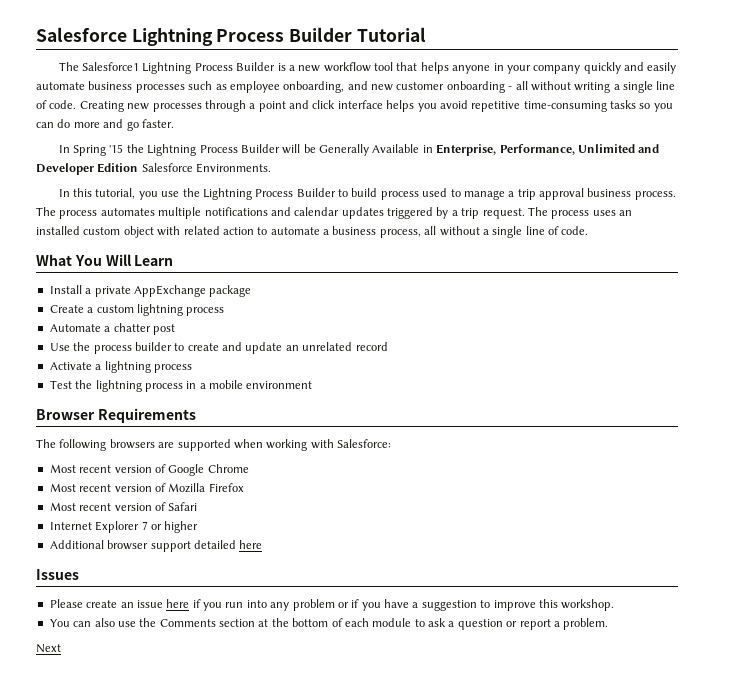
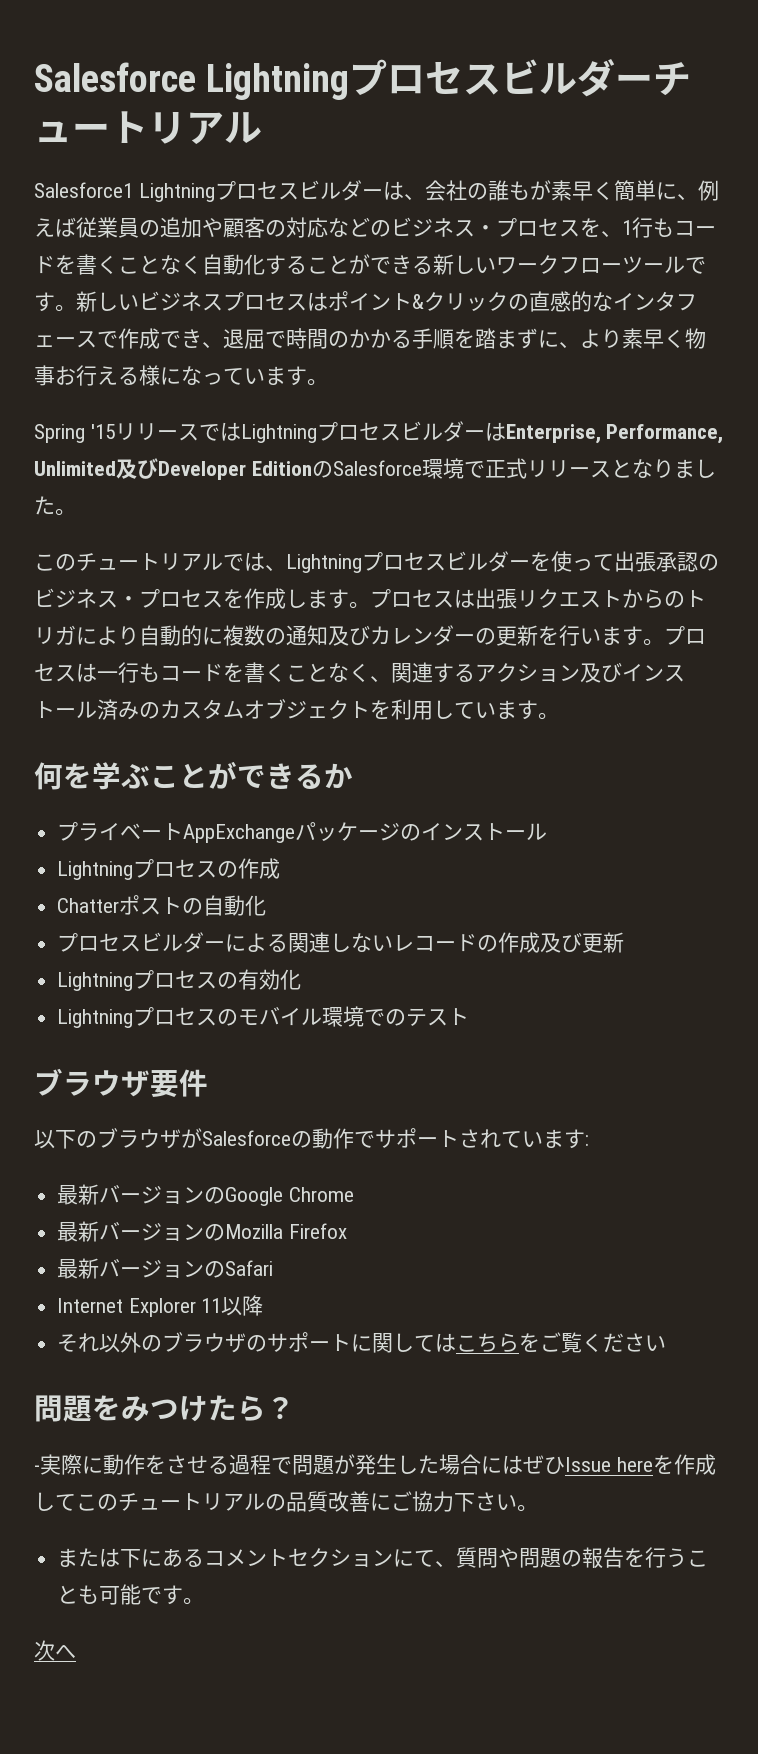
- Salesforce Lightning Process Builder Tutorial
- The Salesforce1 Lightning Process Builder is a new workflow tool that helps anyone in your company quickly and easily automate business processes such as employee onboarding, and new customer onboarding - all without writing a single line of code. Creating new processes through a point and click interface helps you avoid repetitive time-consuming tasks so you can do more and go faster.
- In Spring '15 the Lightning Process Builder will be Generally Available in Enterprise, Performance, Unlimited and Developer Edition Salesforce Environments.
- In this tutorial, you use the Lightning Process Builder to build process used to manage a trip approval business process. The process automates multiple notifications and calendar updates triggered by a trip request. The process uses an installed custom object with related action to automate a business process, all without a single line of code.
- What You Will Learn
- Install a private AppExchange package
- Create a custom lightning process
- Automate a chatter post
- Use the process builder to create and update an unrelated record
- Activate a lightning process
- Test the lightning process in a mobile environment
- Browser Requirements
- The following browsers are supported when working with Salesforce:
- Most recent version of Google Chrome
- Most recent version of Mozilla Firefox
- Most recent version of Safari
- Internet Explorer 7 or higher
- Additional browser support detailed here
- Issues
- Please create an issue here if you run into any problem or if you have a suggestion to improve this workshop.
- You can also use the Comments section at the bottom of each module to ask a question or report a problem.
- Next
+ Salesforce Lightningプロセスビルダーチュートリアル
+ Salesforce1 Lightningプロセスビルダーは、会社の誰もが素早く簡単に、例えば従業員の追加や顧客の対応などのビジネス・プロセスを、1行もコードを書くことなく自動化することができる新しいワークフローツールです。新しいビジネスプロセスはポイント&クリックの直感的なインタフェースで作成でき、退屈で時間のかかる手順を踏まずに、より素早く物事お行える様になっています。
+ Spring '15リリースではLightningプロセスビルダーはEnterprise, Performance, Unlimited及びDeveloper EditionのSalesforce環境で正式リリースとなりました。
+ このチュートリアルでは、Lightningプロセスビルダーを使って出張承認のビジネス・プロセスを作成します。プロセスは出張リクエストからのトリガにより自動的に複数の通知及びカレンダーの更新を行います。プロセスは一行もコードを書くことなく、関連するアクション及びインストール済みのカスタムオブジェクトを利用しています。
+ 何を学ぶことができるか
+ プライベートAppExchangeパッケージのインストール
+ Lightningプロセスの作成
+ Chatterポストの自動化
+ プロセスビルダーによる関連しないレコードの作成及び更新
+ Lightningプロセスの有効化
+ Lightningプロセスのモバイル環境でのテスト
+ ブラウザ要件
+ 以下のブラウザがSalesforceの動作でサポートされています:
+ 最新バージョンのGoogle Chrome
+ 最新バージョンのMozilla Firefox
+ 最新バージョンのSafari
+ Internet Explorer 11以降
+ それ以外のブラウザのサポートに関してはこちらをご覧ください
+ 問題をみつけたら？
+ -実際に動作をさせる過程で問題が発生した場合にはぜひIssue hereを作成してこのチュートリアルの品質改善にご協力下さい。
+ または下にあるコメントセクションにて、質問や問題の報告を行うことも可能です。
+ 次へ

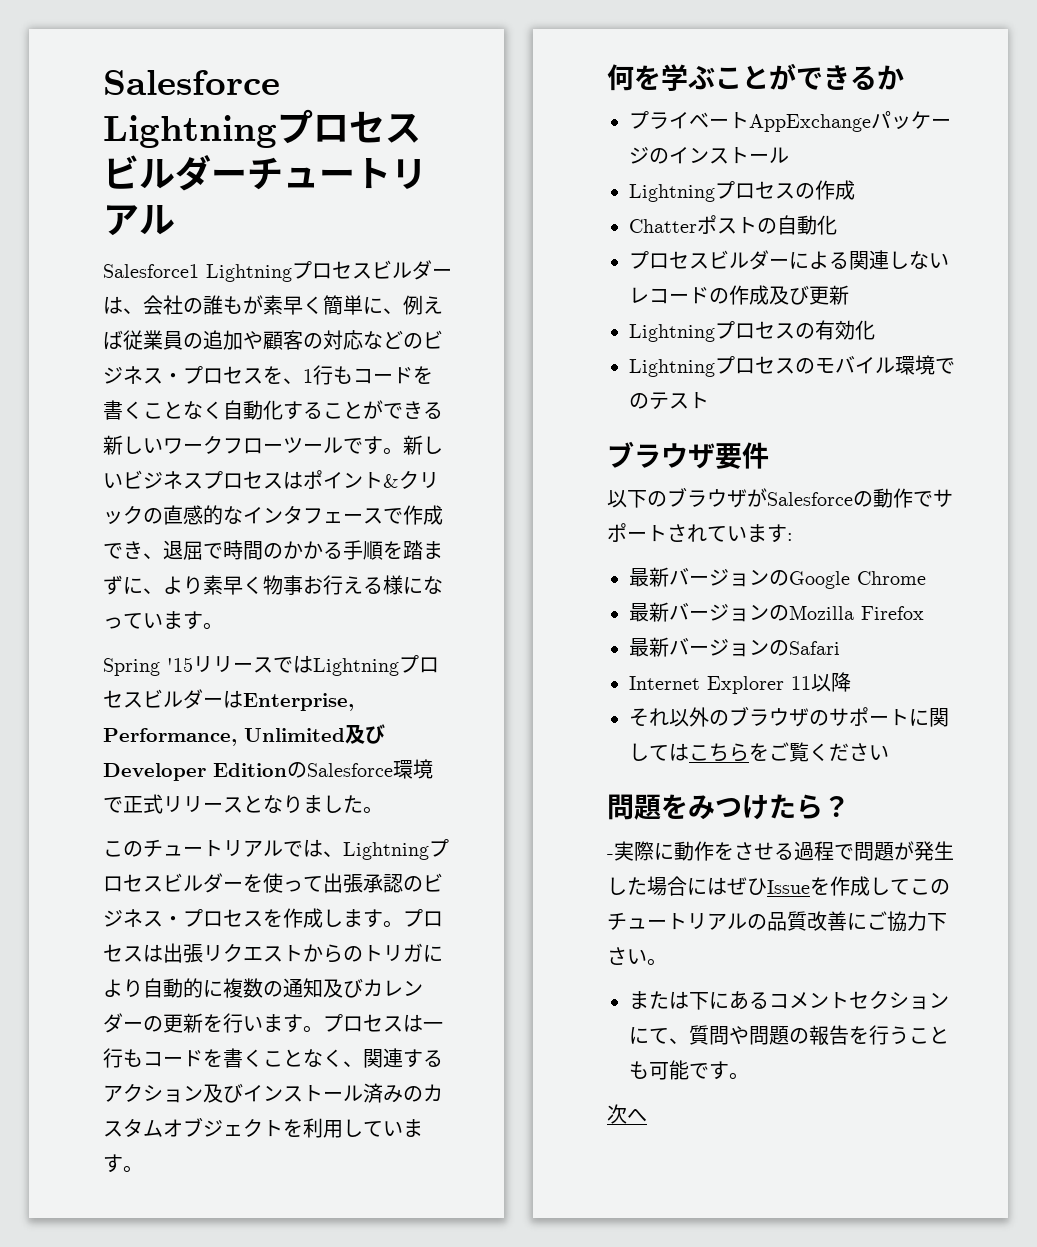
- -実際に動作をさせる過程で問題が発生した場合にはぜひIssue hereを作成してこのチュートリアルの品質改善にご協力下さい。
+ -実際に動作をさせる過程で問題が発生した場合にはぜひIssueを作成してこのチュートリアルの品質改善にご協力下さい。

